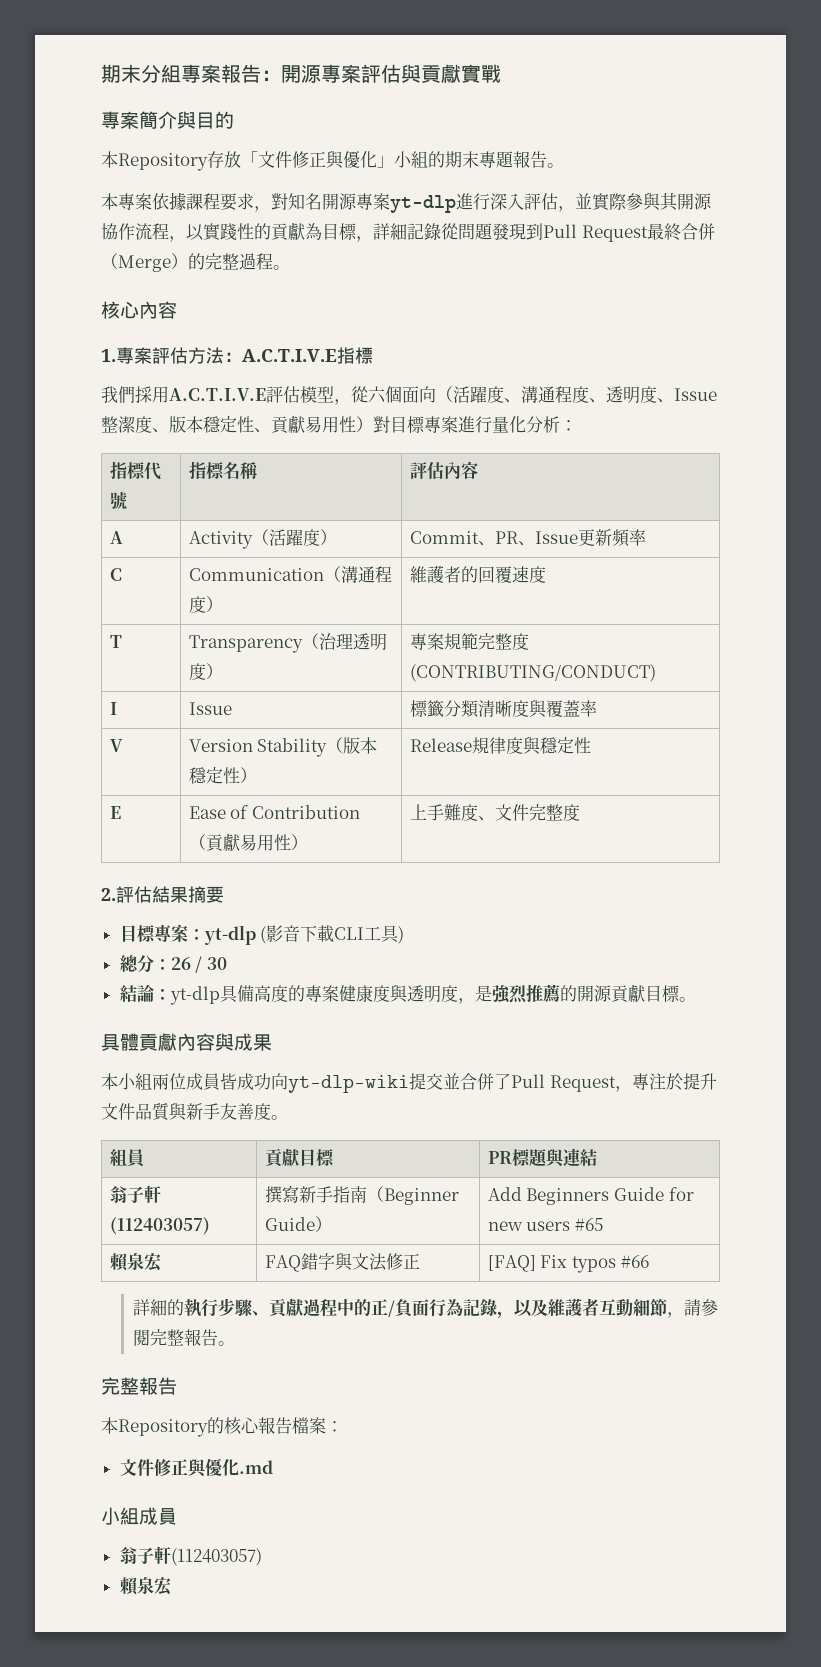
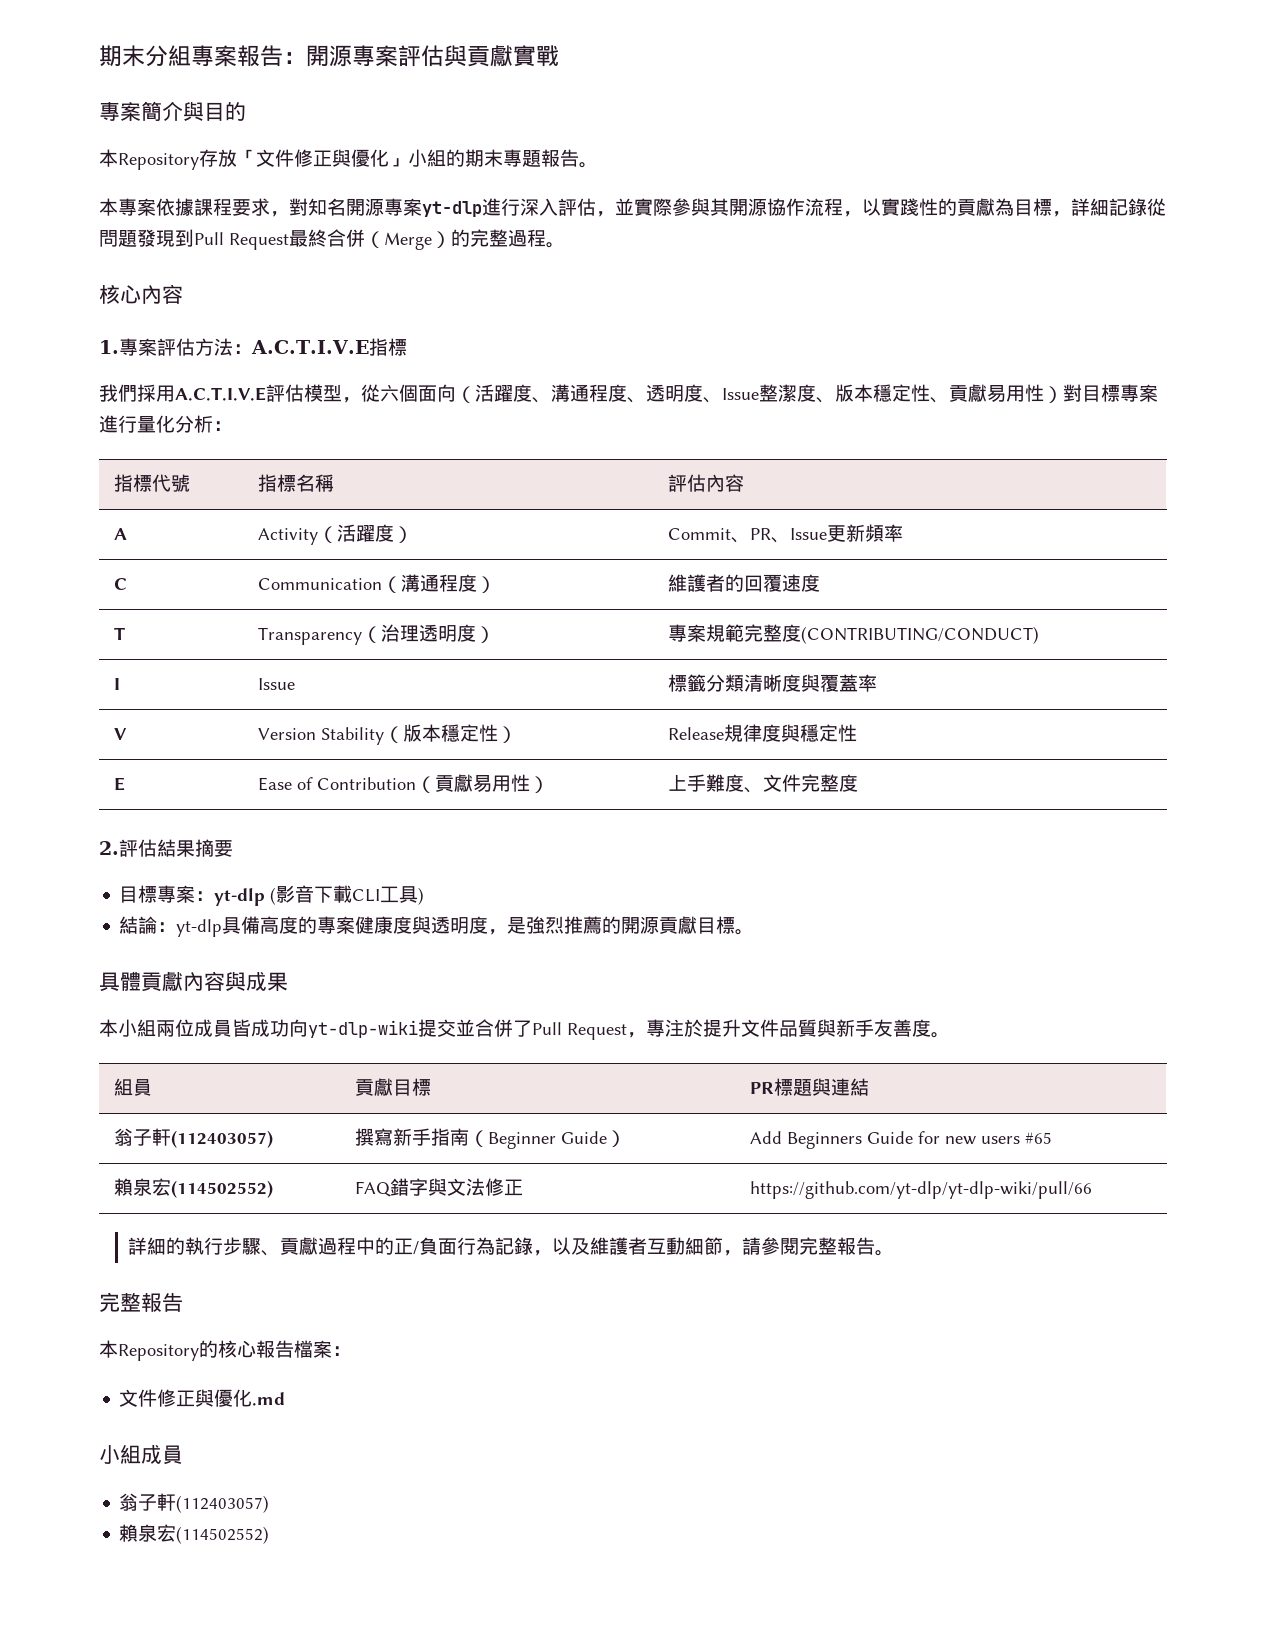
- 總分：26 / 30
- 賴泉宏 | FAQ錯字與文法修正 | [FAQ] Fix typos #66
+ 賴泉宏(114502552) | FAQ錯字與文法修正 | https://github.com/yt-dlp/yt-dlp-wiki/pull/66
  小組成員
  翁子軒(112403057)
- 賴泉宏
+ 賴泉宏(114502552)

